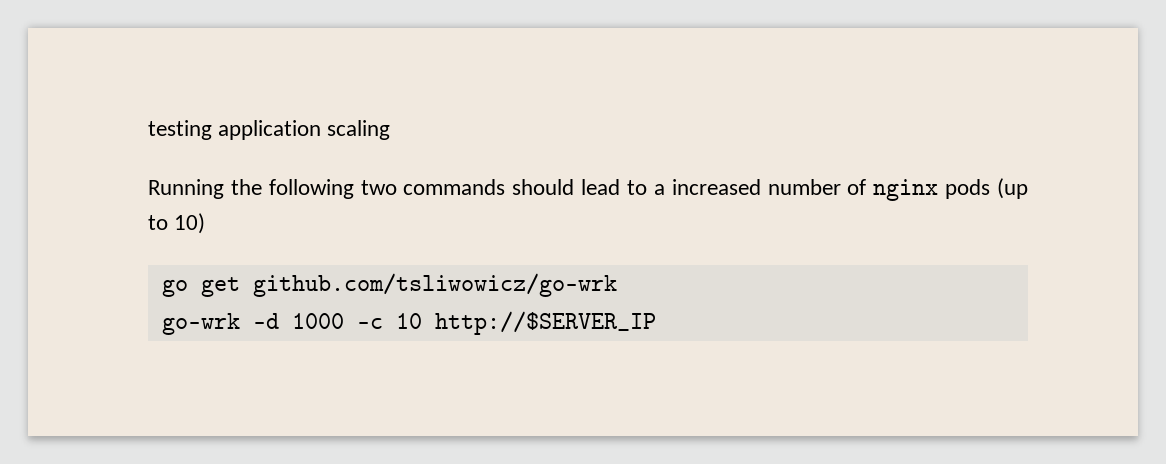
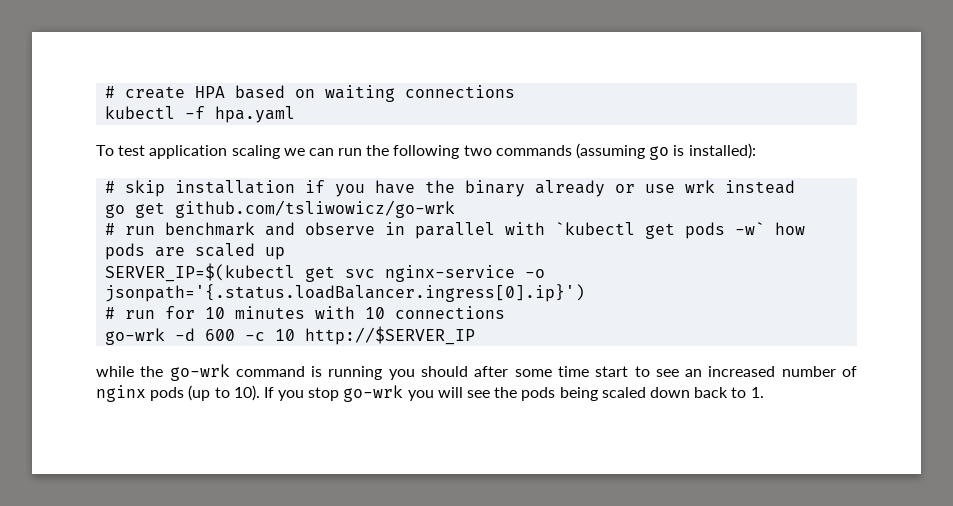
- testing application scaling
- Running the following two commands should lead to a increased number of nginx pods (up to 10)
+ # create HPA based on waiting connections
+ kubectl -f hpa.yaml
+ To test application scaling we can run the following two commands (assuming go is installed):
+ # skip installation if you have the binary already or use wrk instead
  go get github.com/tsliwowicz/go-wrk
- go-wrk -d 1000 -c 10 http://$SERVER_IP
+ # run benchmark and observe in parallel with `kubectl get pods -w` how pods are scaled up
+ SERVER_IP=$(kubectl get svc nginx-service -o jsonpath='{.status.loadBalancer.ingress[0].ip}')
+ # run for 10 minutes with 10 connections
+ go-wrk -d 600 -c 10 http://$SERVER_IP
+ while the go-wrk command is running you should after some time start to see an increased number of nginx pods (up to 10). If you stop go-wrk you will see the pods being scaled down back to 1.

